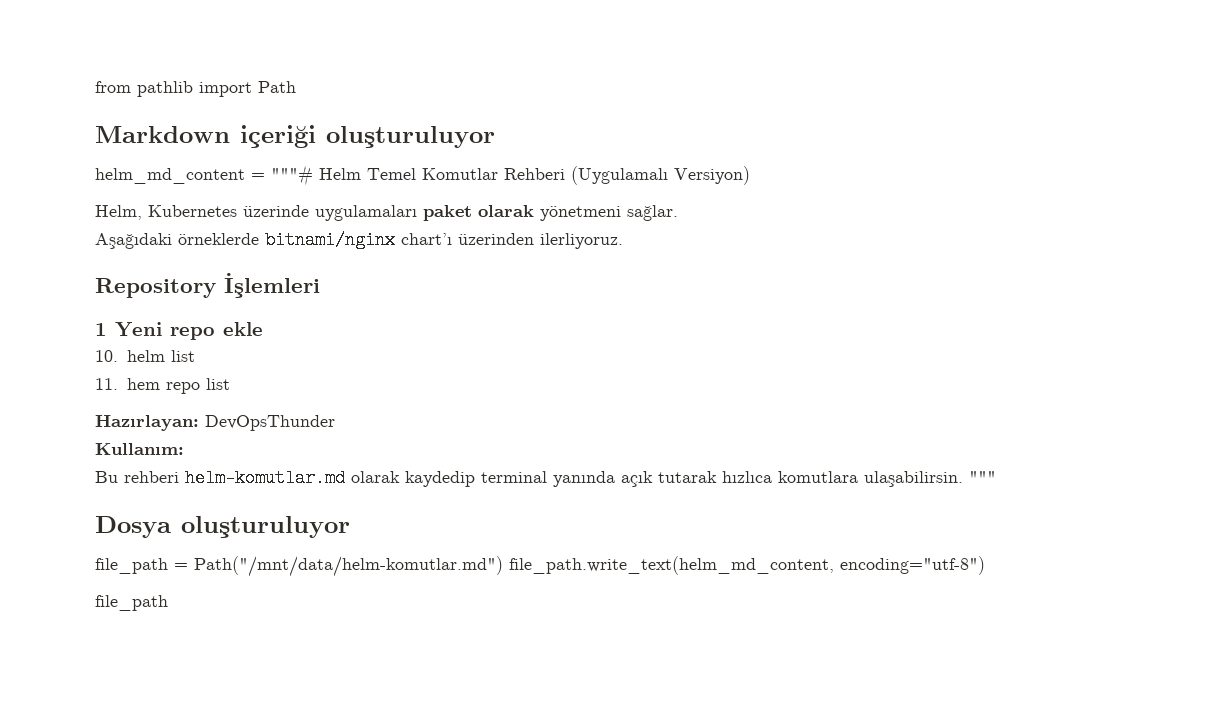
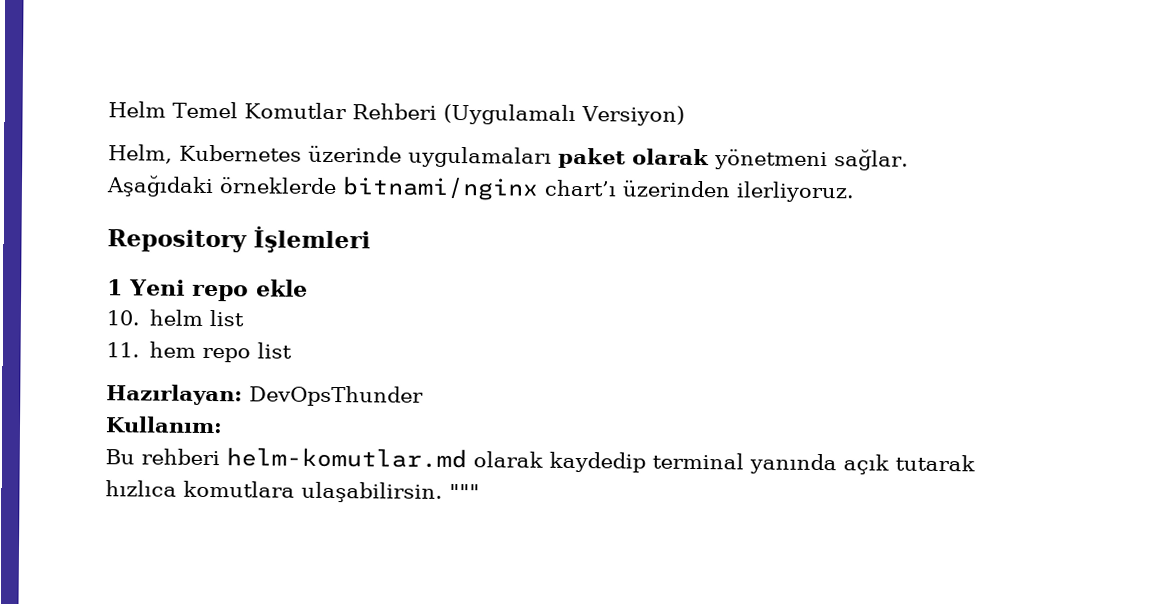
- from pathlib import Path
- Markdown içeriği oluşturuluyor
- helm_md_content = """# Helm Temel Komutlar Rehberi (Uygulamalı Versiyon)
+ Helm Temel Komutlar Rehberi (Uygulamalı Versiyon)
- Dosya oluşturuluyor
- file_path = Path("/mnt/data/helm-komutlar.md") file_path.write_text(helm_md_content, encoding="utf-8")
- file_path

